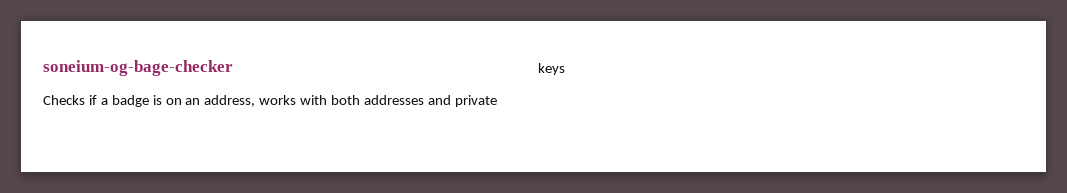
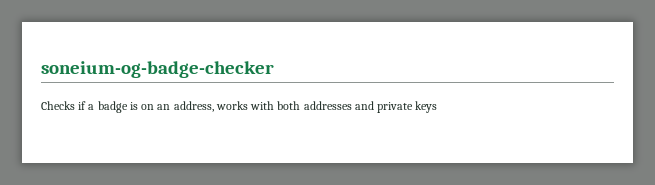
- soneium-og-bage-checker
+ soneium-og-badge-checker

